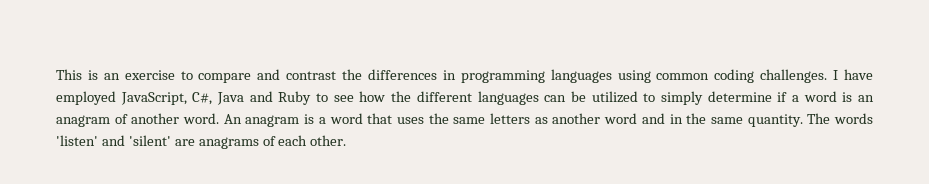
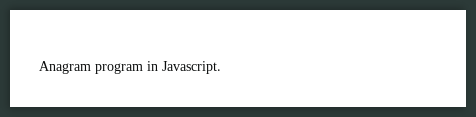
- This is an exercise to compare and contrast the differences in programming languages using common coding challenges. I have employed JavaScript, C#, Java and Ruby to see how the different languages can be utilized to simply determine if a word is an anagram of another word. An anagram is a word that uses the same letters as another word and in the same quantity. The words 'listen' and 'silent' are anagrams of each other.
+ Anagram program in Javascript.

